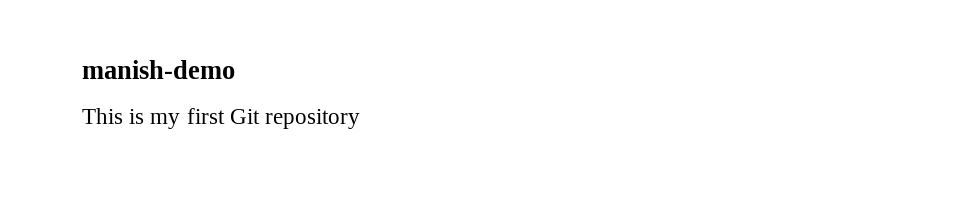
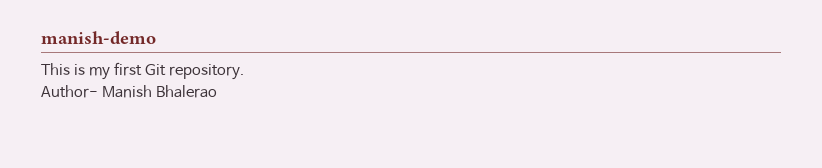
- This is my first Git repository
+ This is my first Git repository.
+ Author- Manish Bhalerao

